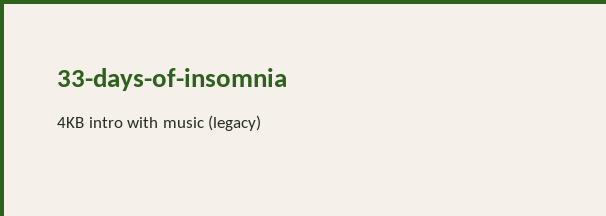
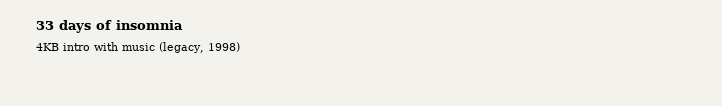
- 33-days-of-insomnia
+ 33 days of insomnia
- 4KB intro with music (legacy)
+ 4KB intro with music (legacy, 1998)

